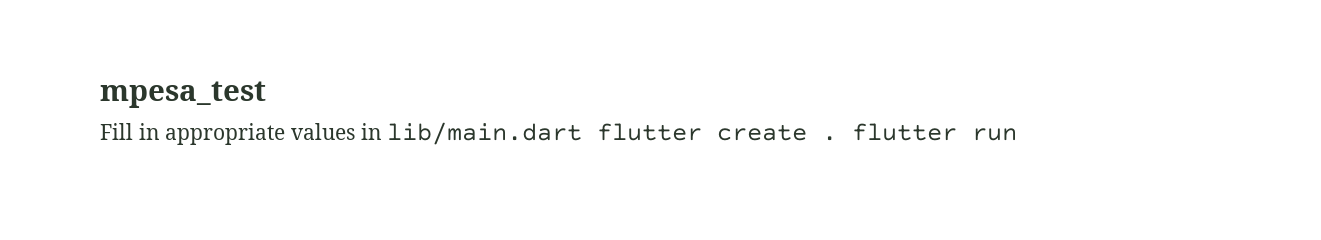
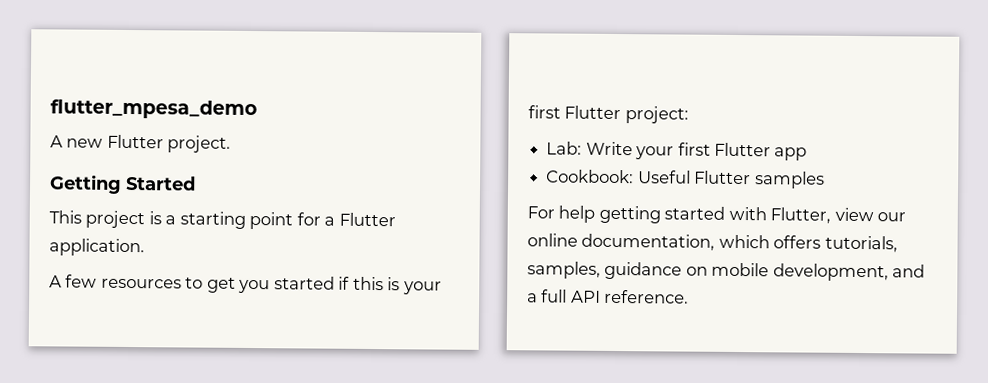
- mpesa_test
- Fill in appropriate values in lib/main.dart flutter create . flutter run
+ flutter_mpesa_demo
+ A new Flutter project.
+ Getting Started
+ This project is a starting point for a Flutter application.
+ A few resources to get you started if this is your first Flutter project:
+ Lab: Write your first Flutter app
+ Cookbook: Useful Flutter samples
+ For help getting started with Flutter, view our online documentation, which offers tutorials, samples, guidance on mobile development, and a full API reference.

